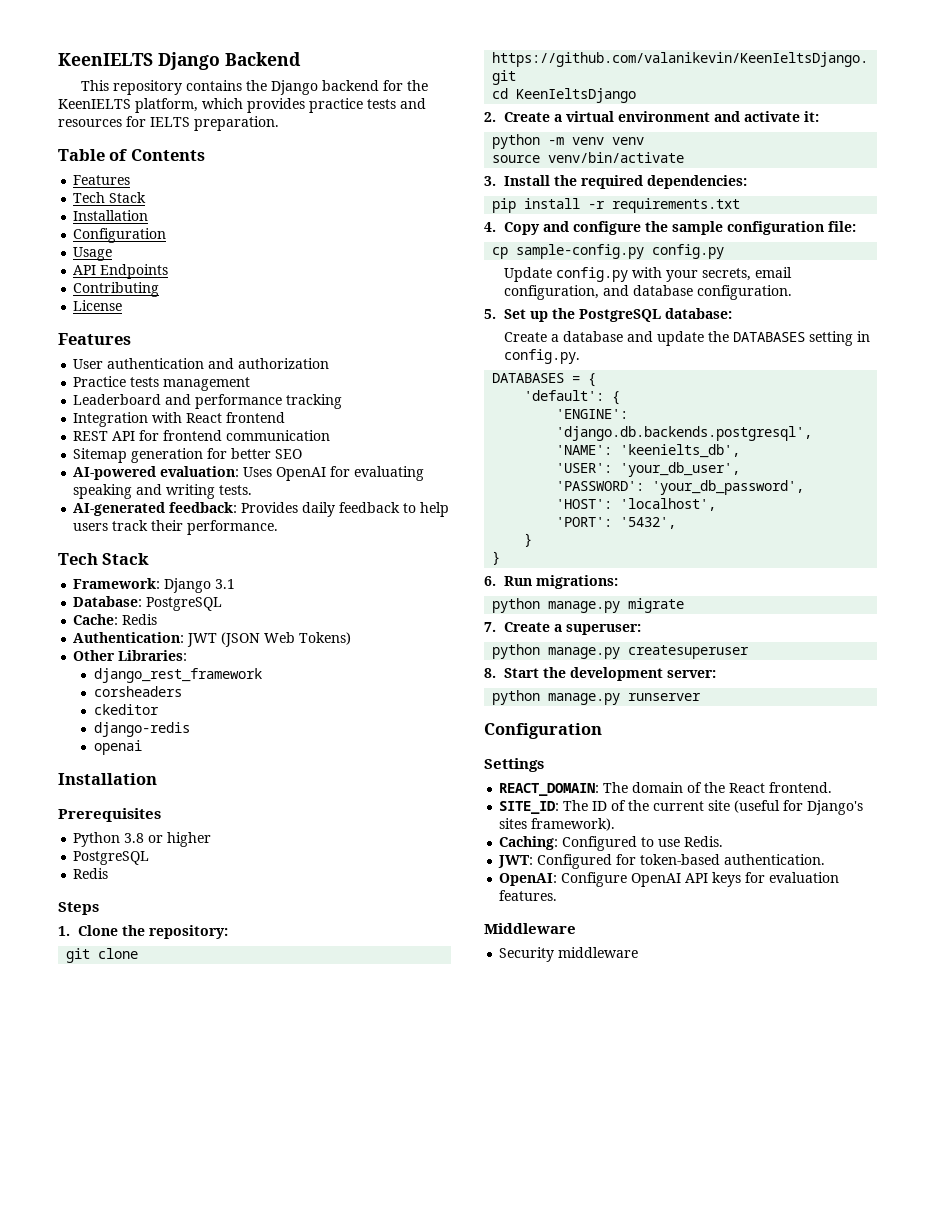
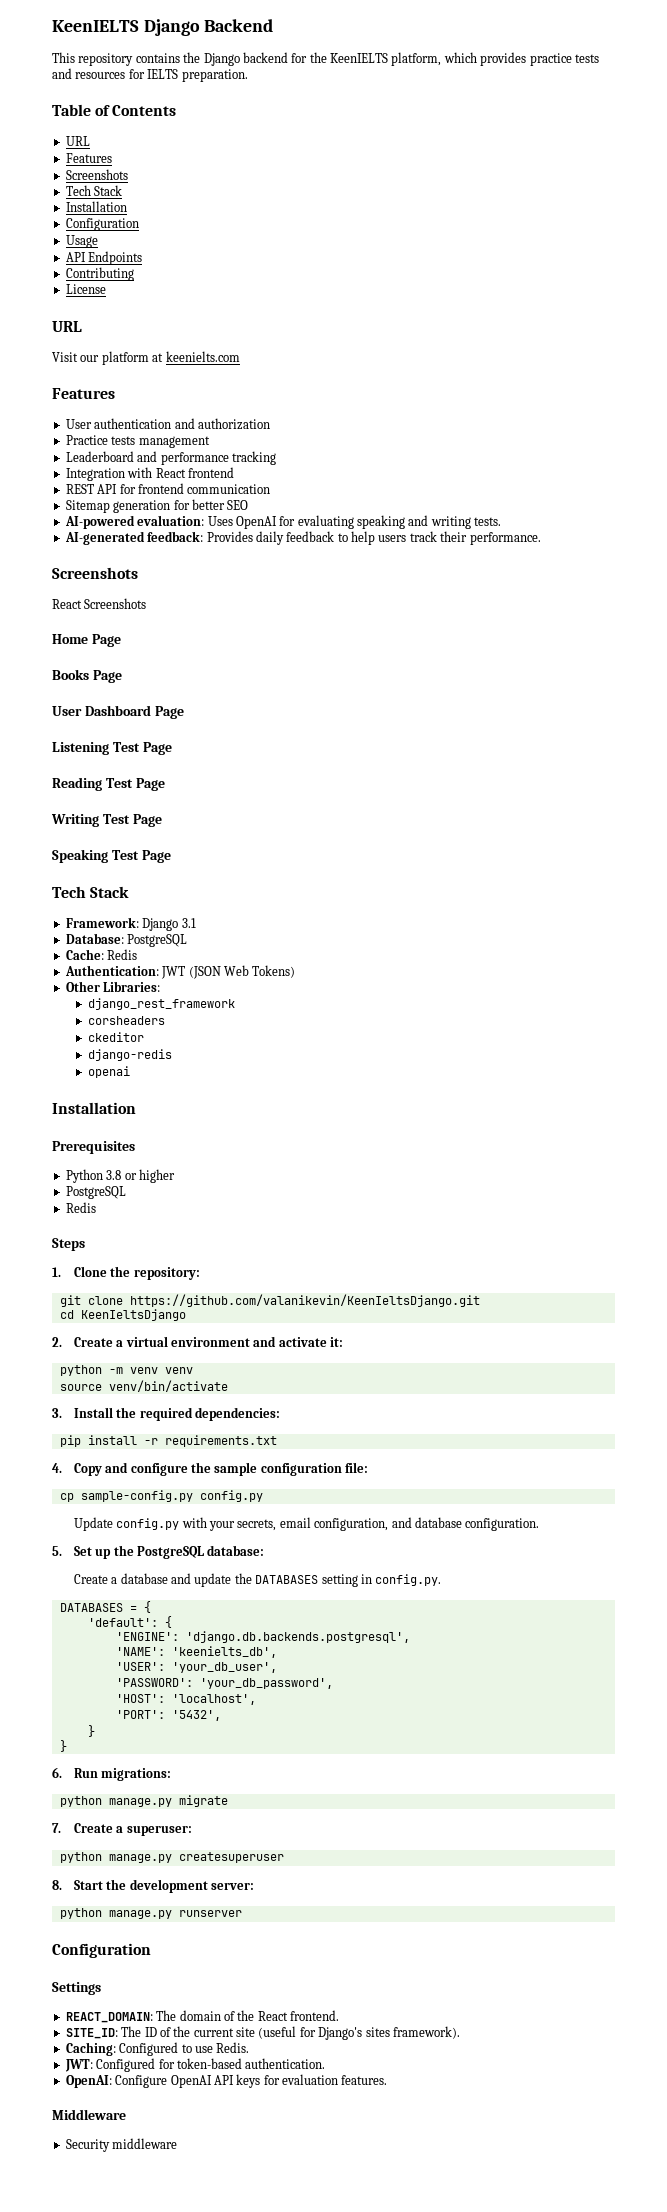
  Table of Contents
+ URL
  Features
+ Screenshots
  License
+ URL
+ Visit our platform at keenielts.com
  AI-generated feedback: Provides daily feedback to help users track their performance.
+ Screenshots
+ React Screenshots
+ Home Page
+ Books Page
+ User Dashboard Page
+ Listening Test Page
+ Reading Test Page
+ Writing Test Page
+ Speaking Test Page

